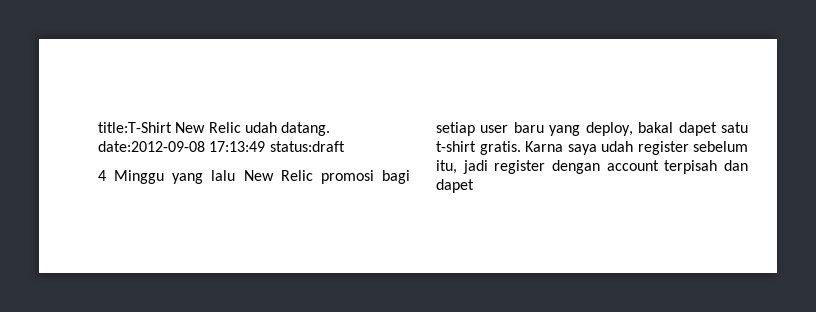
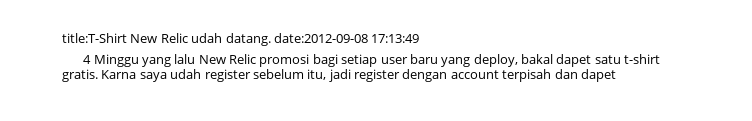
- title:T-Shirt New Relic udah datang. date:2012-09-08 17:13:49 status:draft
+ title:T-Shirt New Relic udah datang. date:2012-09-08 17:13:49

